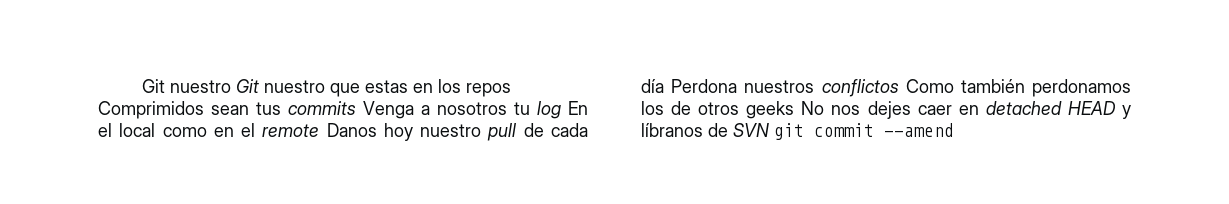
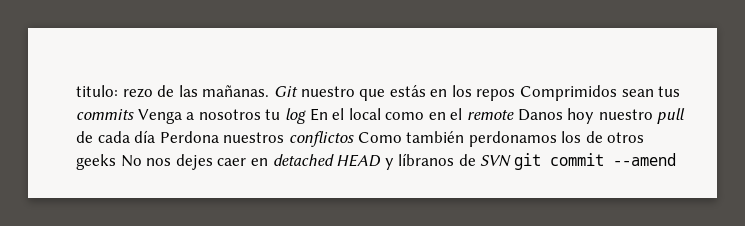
- Git nuestro Git nuestro que estas en los repos Comprimidos sean tus commits Venga a nosotros tu log En el local como en el remote Danos hoy nuestro pull de cada día Perdona nuestros conflictos Como también perdonamos los de otros geeks No nos dejes caer en detached HEAD y líbranos de SVN git commit --amend
+ titulo: rezo de las mañanas. Git nuestro que estás en los repos Comprimidos sean tus commits Venga a nosotros tu log En el local como en el remote Danos hoy nuestro pull de cada día Perdona nuestros conflictos Como también perdonamos los de otros geeks No nos dejes caer en detached HEAD y líbranos de SVN git commit --amend

